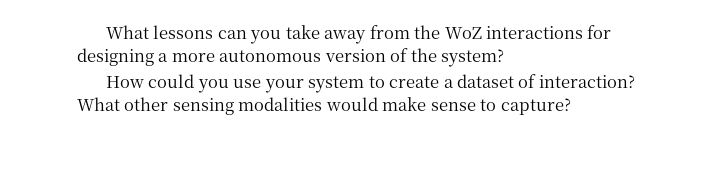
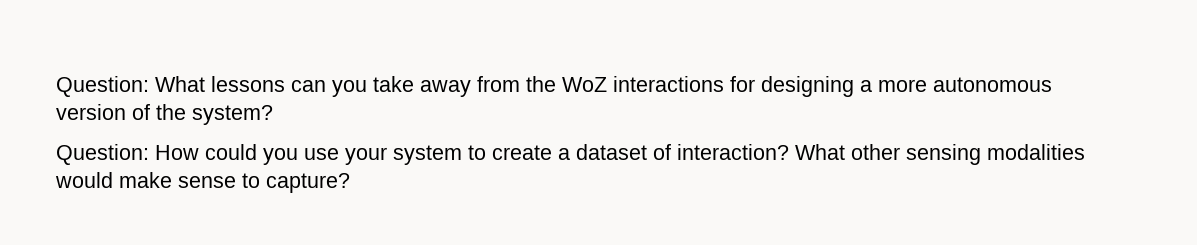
- What lessons can you take away from the WoZ interactions for designing a more autonomous version of the system?
+ Question: What lessons can you take away from the WoZ interactions for designing a more autonomous version of the system?
- How could you use your system to create a dataset of interaction?
+ Question: How could you use your system to create a dataset of interaction?

